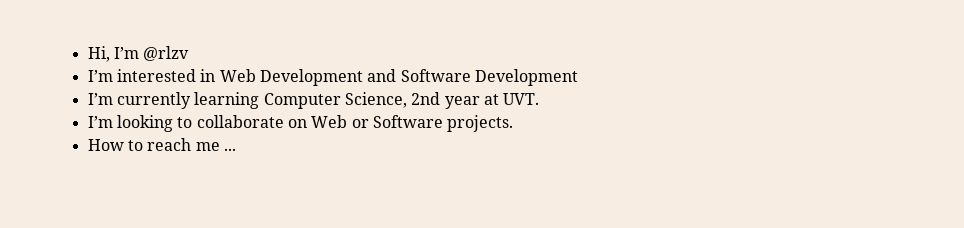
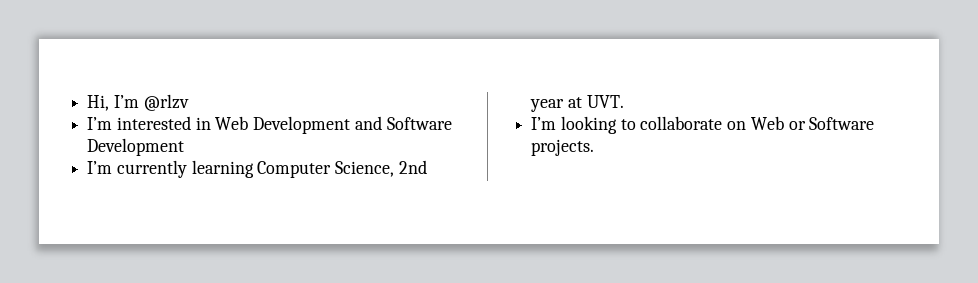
- How to reach me ...

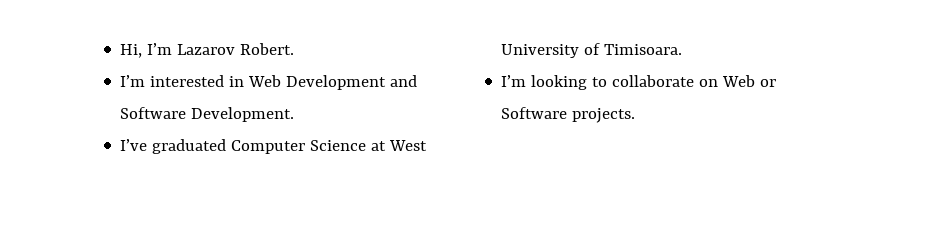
- Hi, I’m @rlzv
+ Hi, I’m Lazarov Robert.
- I’m interested in Web Development and Software Development
- I’m currently learning Computer Science, 2nd year at UVT.
+ I’m interested in Web Development and Software Development.
+ I’ve graduated Computer Science at West University of Timisoara.

